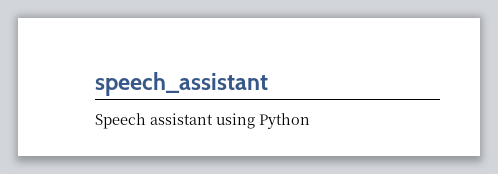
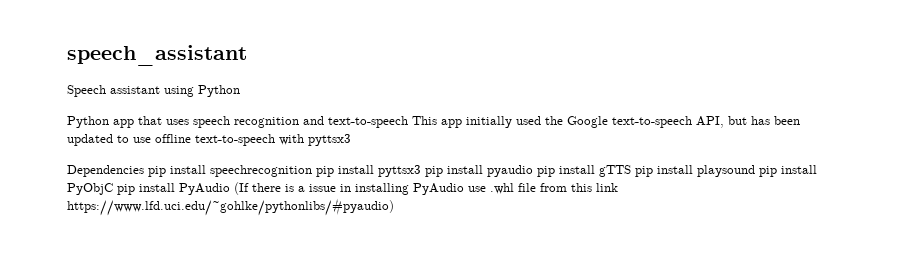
+ Python app that uses speech recognition and text-to-speech This app initially used the Google text-to-speech API, but has been updated to use offline text-to-speech with pyttsx3
+ Dependencies pip install speechrecognition pip install pyttsx3 pip install pyaudio pip install gTTS pip install playsound pip install PyObjC pip install PyAudio (If there is a issue in installing PyAudio use .whl file from this link https://www.lfd.uci.edu/~gohlke/pythonlibs/#pyaudio)

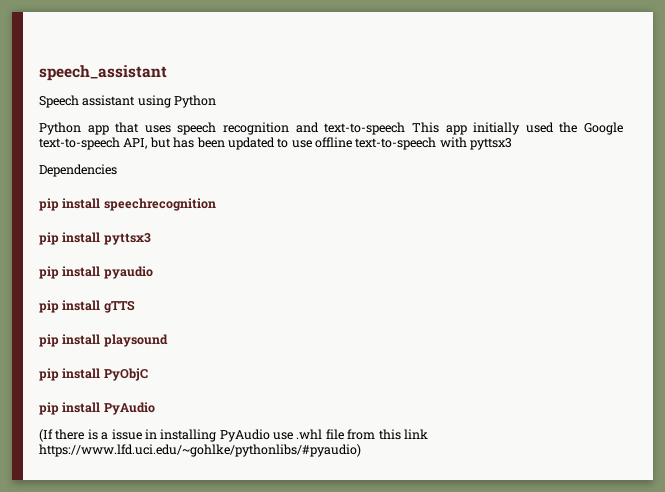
- Dependencies pip install speechrecognition pip install pyttsx3 pip install pyaudio pip install gTTS pip install playsound pip install PyObjC pip install PyAudio (If there is a issue in installing PyAudio use .whl file from this link https://www.lfd.uci.edu/~gohlke/pythonlibs/#pyaudio)
+ Dependencies
+ pip install speechrecognition
+ pip install pyttsx3
+ pip install pyaudio
+ pip install gTTS
+ pip install playsound
+ pip install PyObjC
+ pip install PyAudio
+ (If there is a issue in installing PyAudio use .whl file from this link https://www.lfd.uci.edu/~gohlke/pythonlibs/#pyaudio)

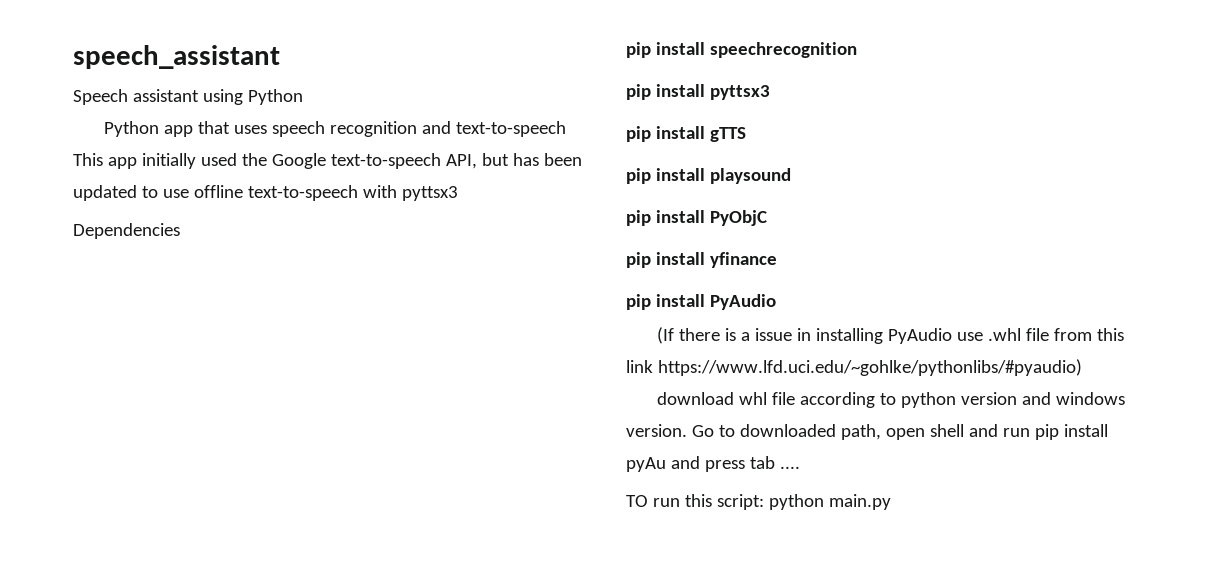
- pip install pyaudio
+ pip install yfinance
+ download whl file according to python version and windows version. Go to downloaded path, open shell and run pip install pyAu and press tab ....
+ TO run this script: python main.py

